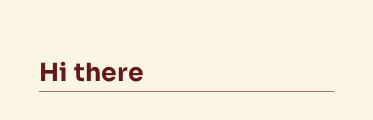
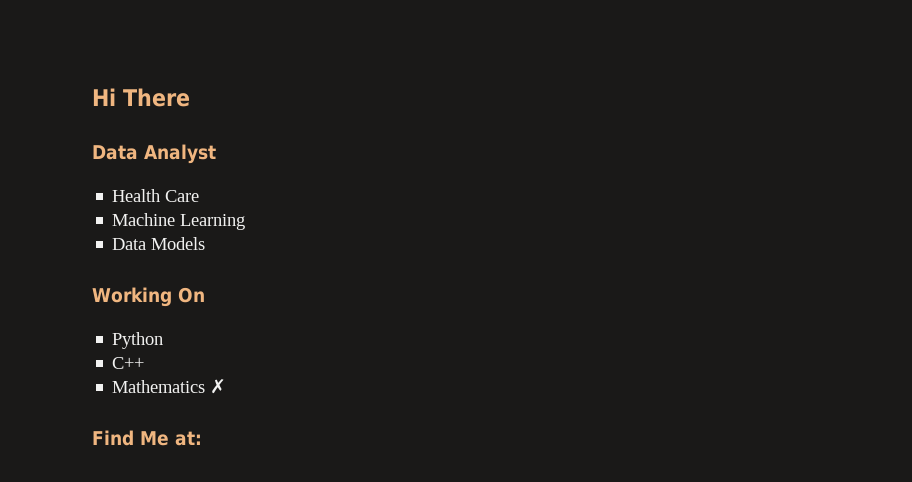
- Hi there
+ Hi There
+ Data Analyst
+ Health Care
+ Machine Learning
+ Data Models
+ Working On
+ Python
+ C++
+ Mathematics ✗
+ Find Me at:

